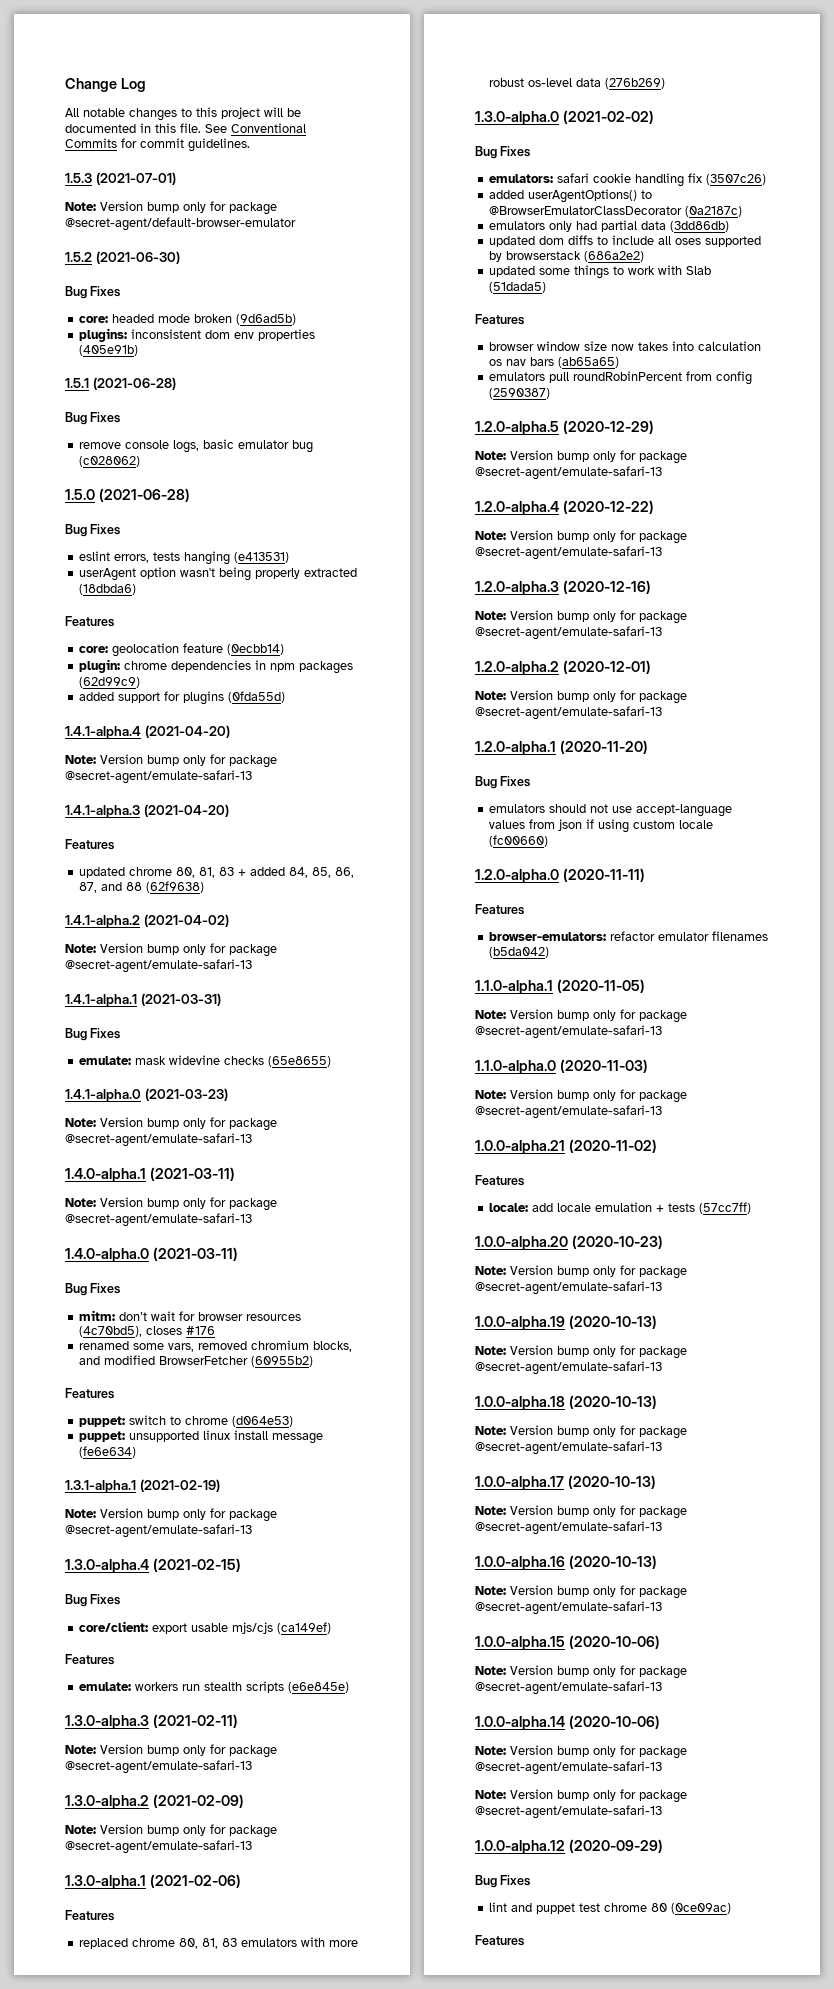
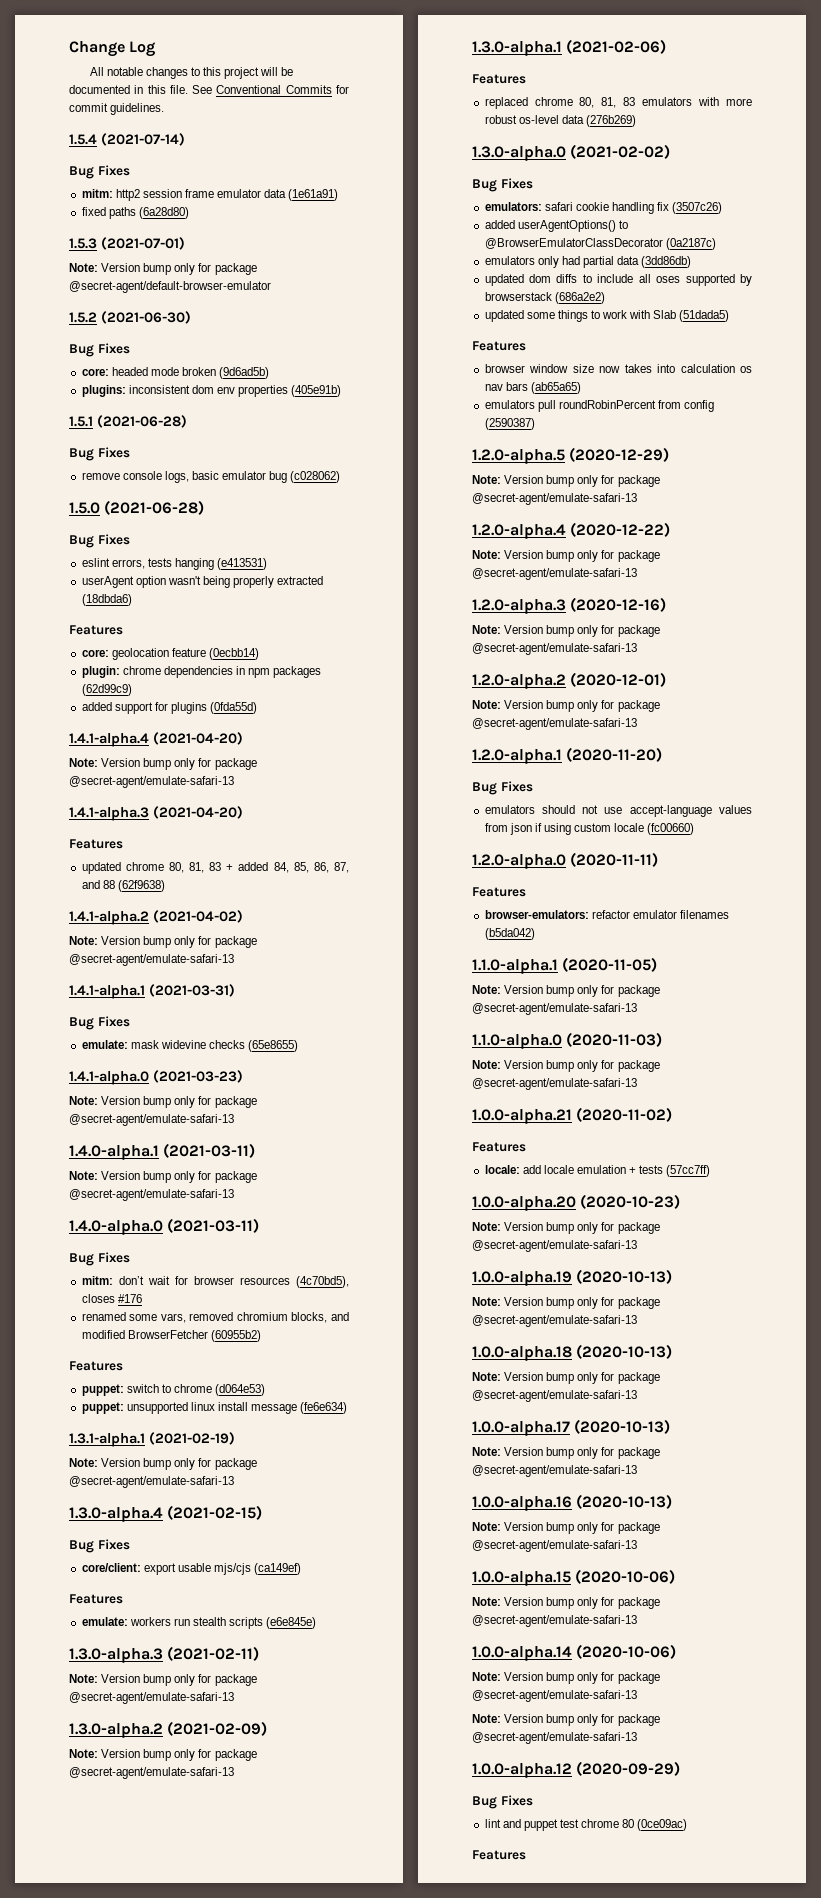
+ 1.5.4 (2021-07-14)
+ Bug Fixes
+ mitm: http2 session frame emulator data (1e61a91)
+ fixed paths (6a28d80)

